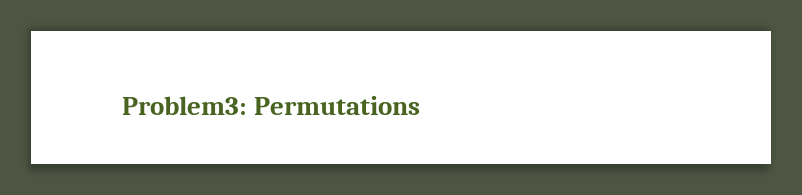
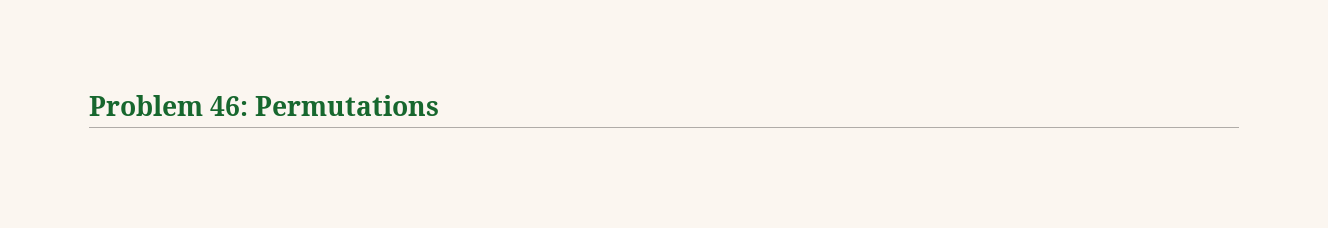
- Problem3: Permutations
+ Problem 46: Permutations

